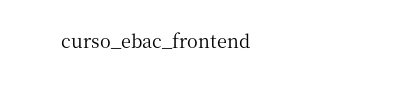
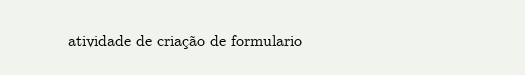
- curso_ebac_frontend
+ atividade de criação de formulario

